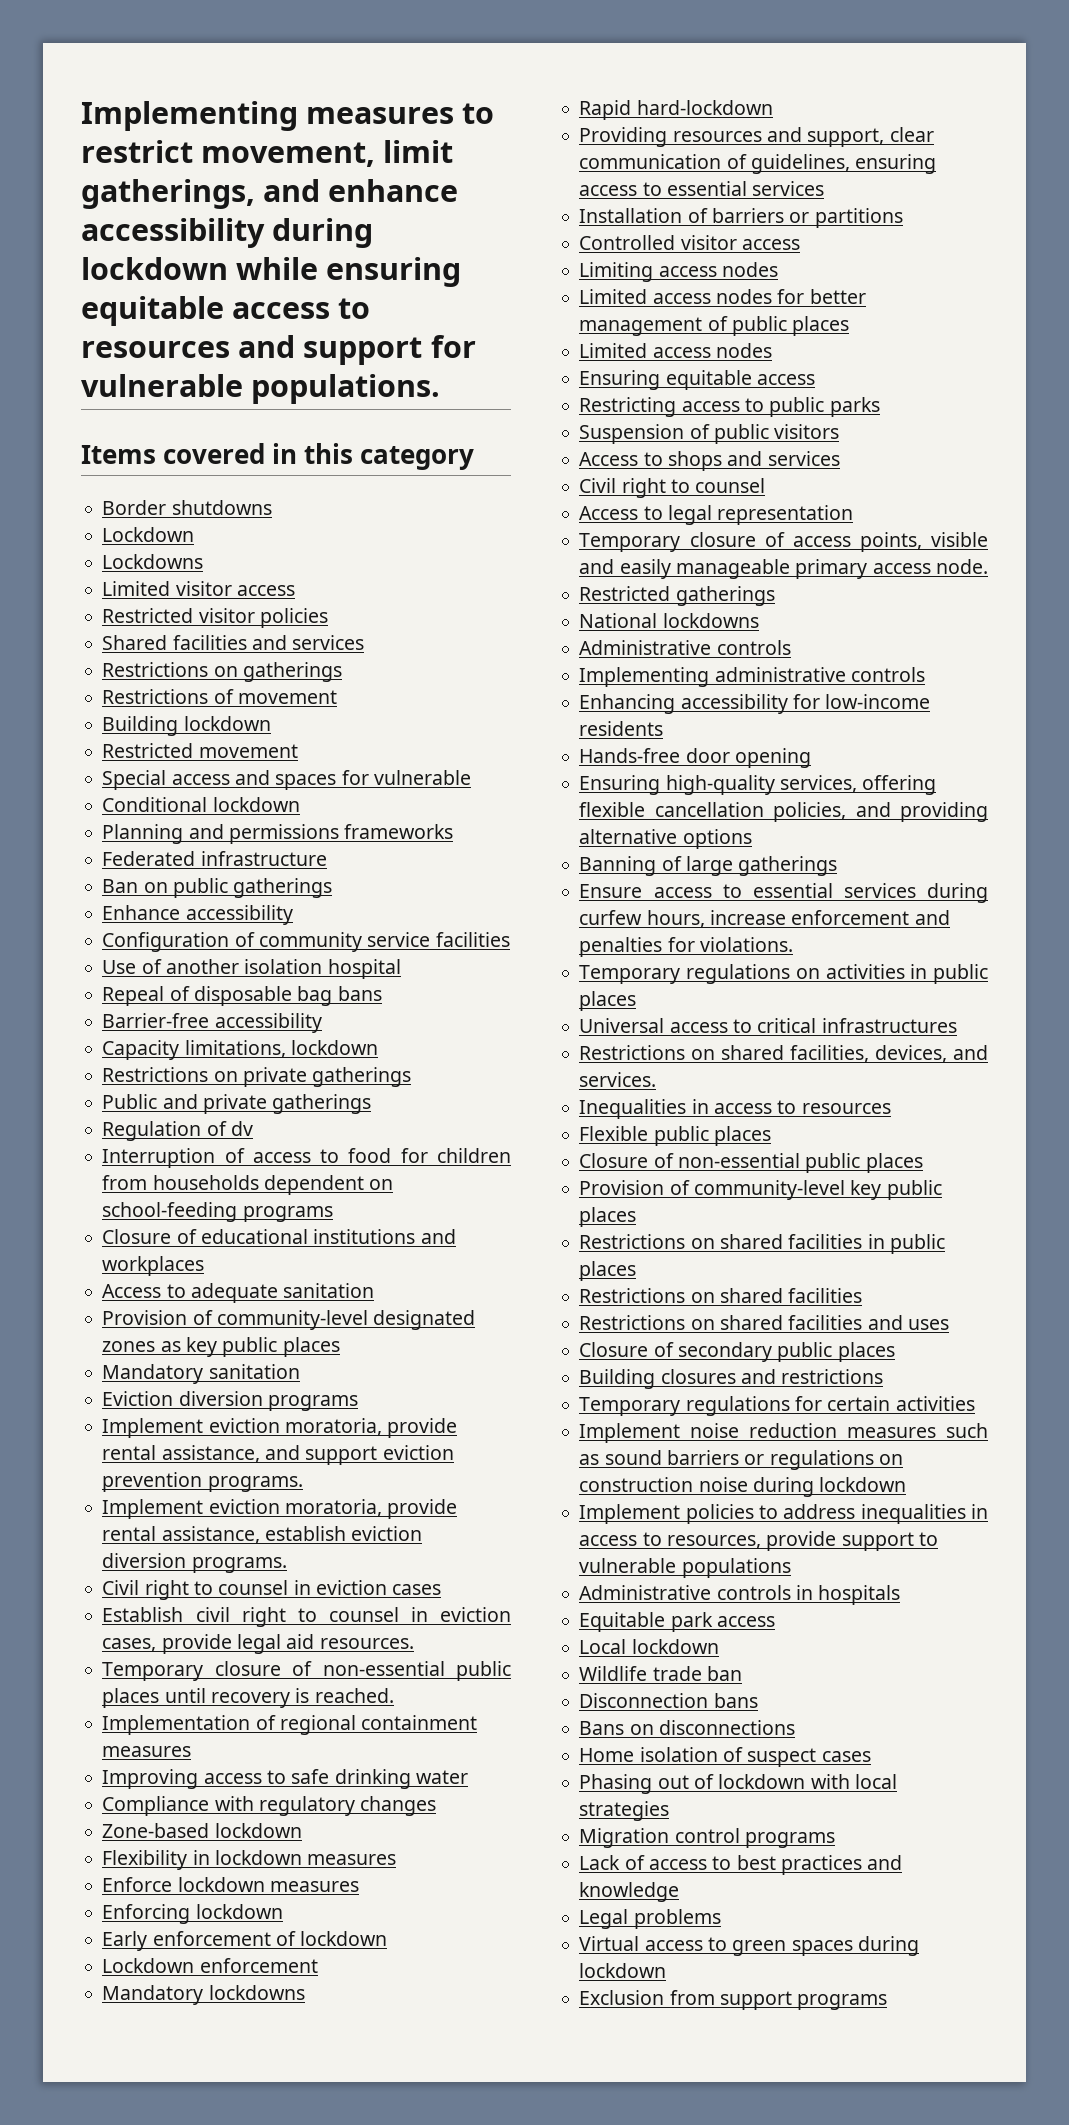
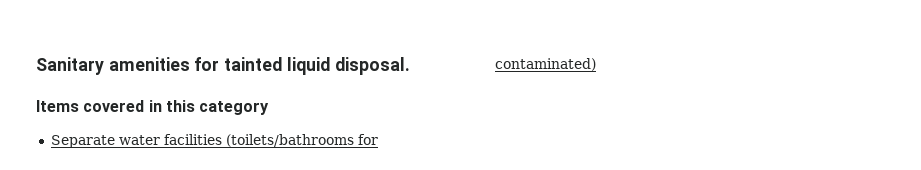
- Implementing measures to restrict movement, limit gatherings, and enhance accessibility during lockdown while ensuring equitable access to resources and support for vulnerable populations.
+ Sanitary amenities for tainted liquid disposal.
- Border shutdowns
- Lockdown
- Lockdowns
- Limited visitor access
- Restricted visitor policies
- Shared facilities and services
- Restrictions on gatherings
- Restrictions of movement
- Building lockdown
- Restricted movement
- Special access and spaces for vulnerable
- Conditional lockdown
- Planning and permissions frameworks
- Federated infrastructure
- Ban on public gatherings
- Enhance accessibility
- Configuration of community service facilities
- Use of another isolation hospital
- Repeal of disposable bag bans
- Barrier-free accessibility
- Capacity limitations, lockdown
- Restrictions on private gatherings
- Public and private gatherings
- Regulation of dv
- Interruption of access to food for children from households dependent on school-feeding programs
- Closure of educational institutions and workplaces
- Access to adequate sanitation
- Provision of community-level designated zones as key public places
- Mandatory sanitation
- Eviction diversion programs
- Implement eviction moratoria, provide rental assistance, and support eviction prevention programs.
- Implement eviction moratoria, provide rental assistance, establish eviction diversion programs.
- Civil right to counsel in eviction cases
- Establish civil right to counsel in eviction cases, provide legal aid resources.
- Temporary closure of non-essential public places until recovery is reached.
- Implementation of regional containment measures
- Improving access to safe drinking water
- Compliance with regulatory changes
- Zone-based lockdown
- Flexibility in lockdown measures
- Enforce lockdown measures
- Enforcing lockdown
- Early enforcement of lockdown
- Lockdown enforcement
- Mandatory lockdowns
- Rapid hard-lockdown
- Providing resources and support, clear communication of guidelines, ensuring access to essential services
- Installation of barriers or partitions
- Controlled visitor access
- Limiting access nodes
- Limited access nodes for better management of public places
- Limited access nodes
- Ensuring equitable access
- Restricting access to public parks
- Suspension of public visitors
- Access to shops and services
- Civil right to counsel
- Access to legal representation
- Temporary closure of access points, visible and easily manageable primary access node.
- Restricted gatherings
- National lockdowns
- Administrative controls
- Implementing administrative controls
- Enhancing accessibility for low-income residents
- Hands-free door opening
- Ensuring high-quality services, offering flexible cancellation policies, and providing alternative options
- Banning of large gatherings
- Ensure access to essential services during curfew hours, increase enforcement and penalties for violations.
- Temporary regulations on activities in public places
- Universal access to critical infrastructures
- Restrictions on shared facilities, devices, and services.
- Inequalities in access to resources
- Flexible public places
- Closure of non-essential public places
- Provision of community-level key public places
- Restrictions on shared facilities in public places
- Restrictions on shared facilities
- Restrictions on shared facilities and uses
- Closure of secondary public places
- Building closures and restrictions
- Temporary regulations for certain activities
- Implement noise reduction measures such as sound barriers or regulations on construction noise during lockdown
- Implement policies to address inequalities in access to resources, provide support to vulnerable populations
- Administrative controls in hospitals
- Equitable park access
- Local lockdown
- Wildlife trade ban
- Disconnection bans
- Bans on disconnections
- Home isolation of suspect cases
- Phasing out of lockdown with local strategies
- Migration control programs
- Lack of access to best practices and knowledge
- Legal problems
- Virtual access to green spaces during lockdown
- Exclusion from support programs
+ Separate water facilities (toilets/bathrooms for contaminated)

